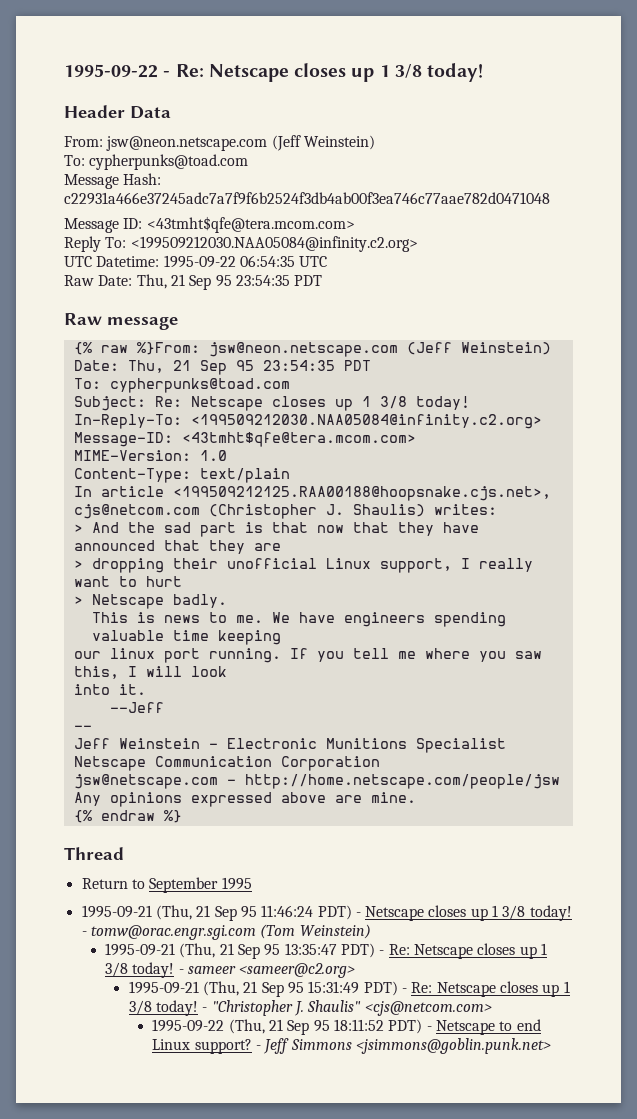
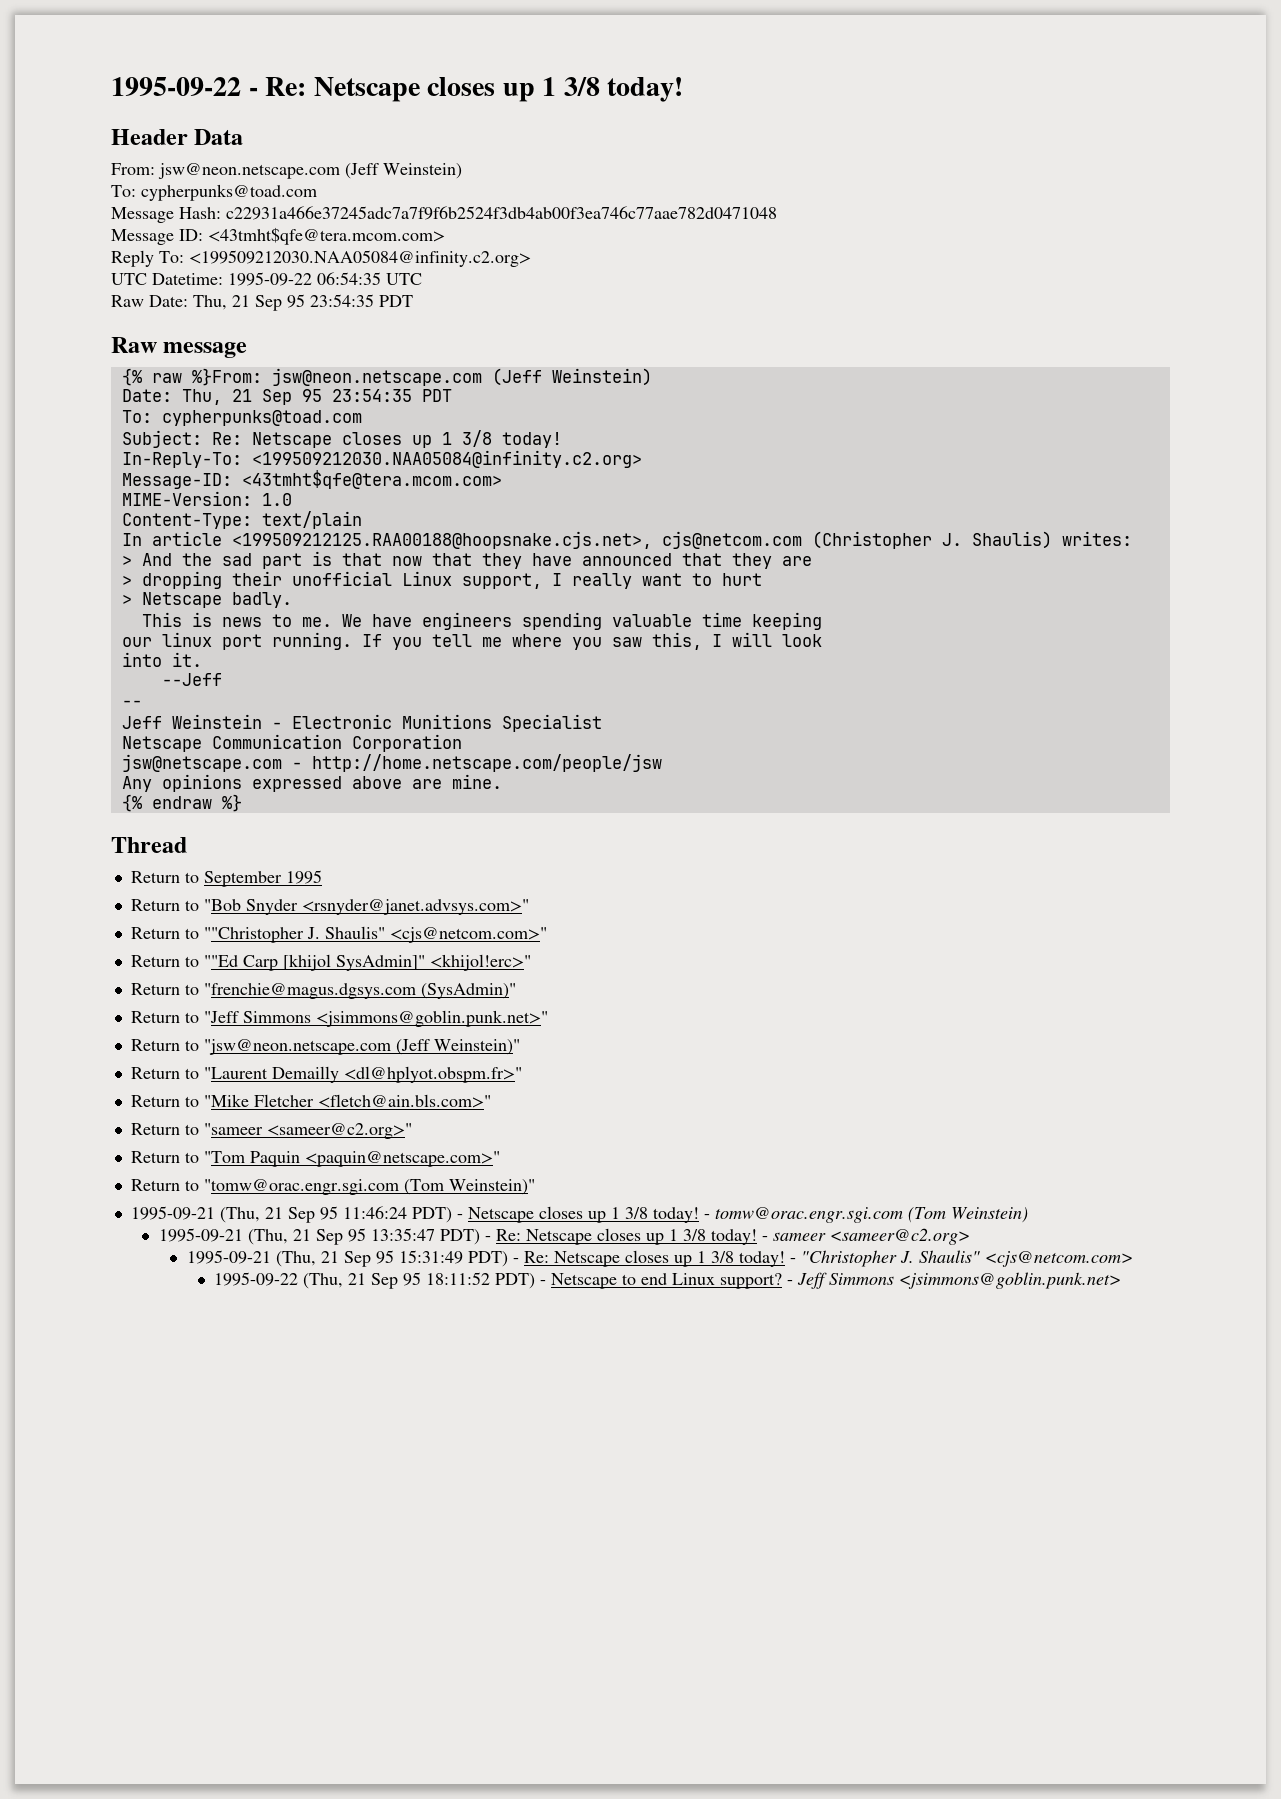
+ Return to "Bob Snyder <rsnyder@janet.advsys.com>"
+ Return to ""Christopher J. Shaulis" <cjs@netcom.com>"
+ Return to ""Ed Carp [khijol SysAdmin]" <khijol!erc>"
+ Return to "frenchie@magus.dgsys.com (SysAdmin)"
+ Return to "Jeff Simmons <jsimmons@goblin.punk.net>"
+ Return to "jsw@neon.netscape.com (Jeff Weinstein)"
+ Return to "Laurent Demailly <dl@hplyot.obspm.fr>"
+ Return to "Mike Fletcher <fletch@ain.bls.com>"
+ Return to "sameer <sameer@c2.org>"
+ Return to "Tom Paquin <paquin@netscape.com>"
+ Return to "tomw@orac.engr.sgi.com (Tom Weinstein)"

